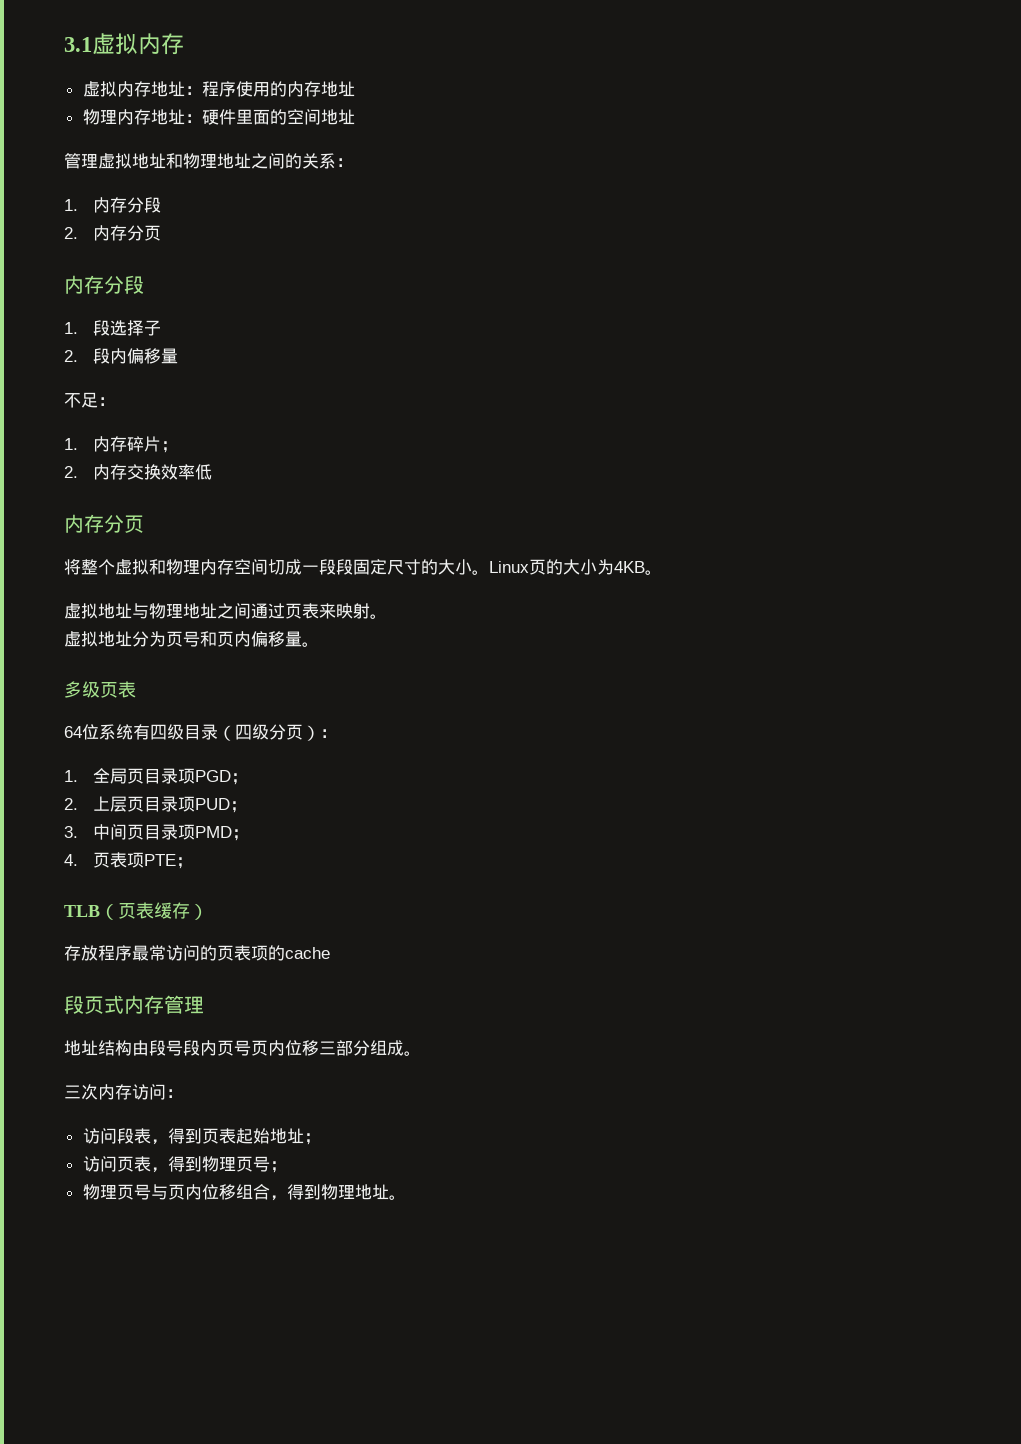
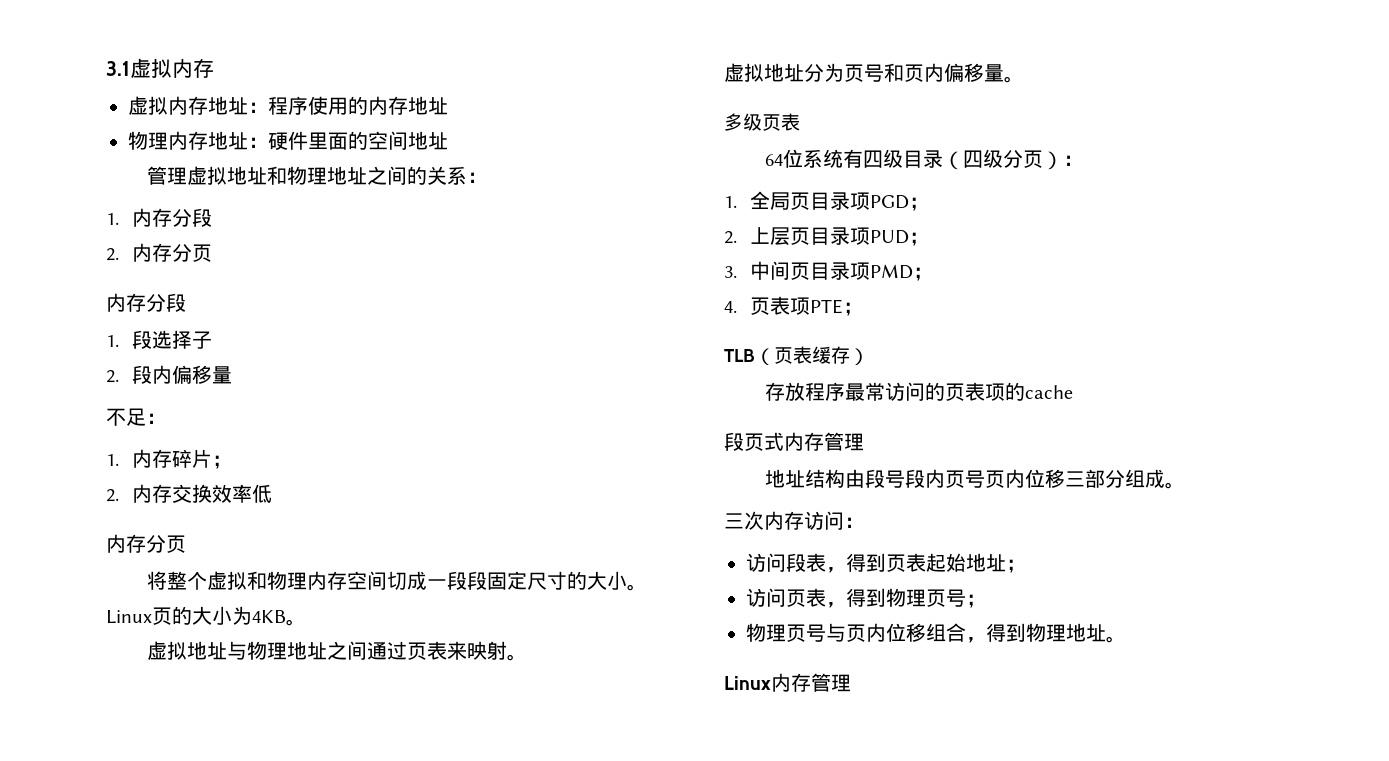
+ Linux内存管理

